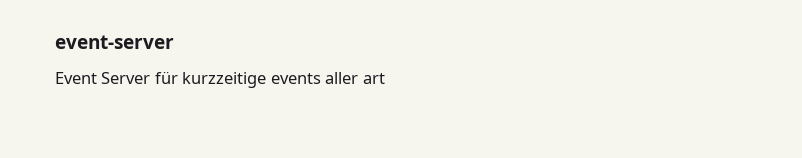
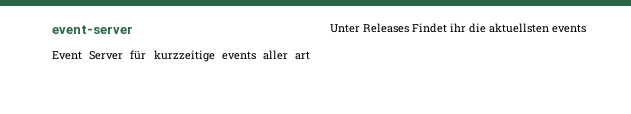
- Event Server für kurzzeitige events aller art
+ Event Server für kurzzeitige events aller art Unter Releases Findet ihr die aktuellsten events

